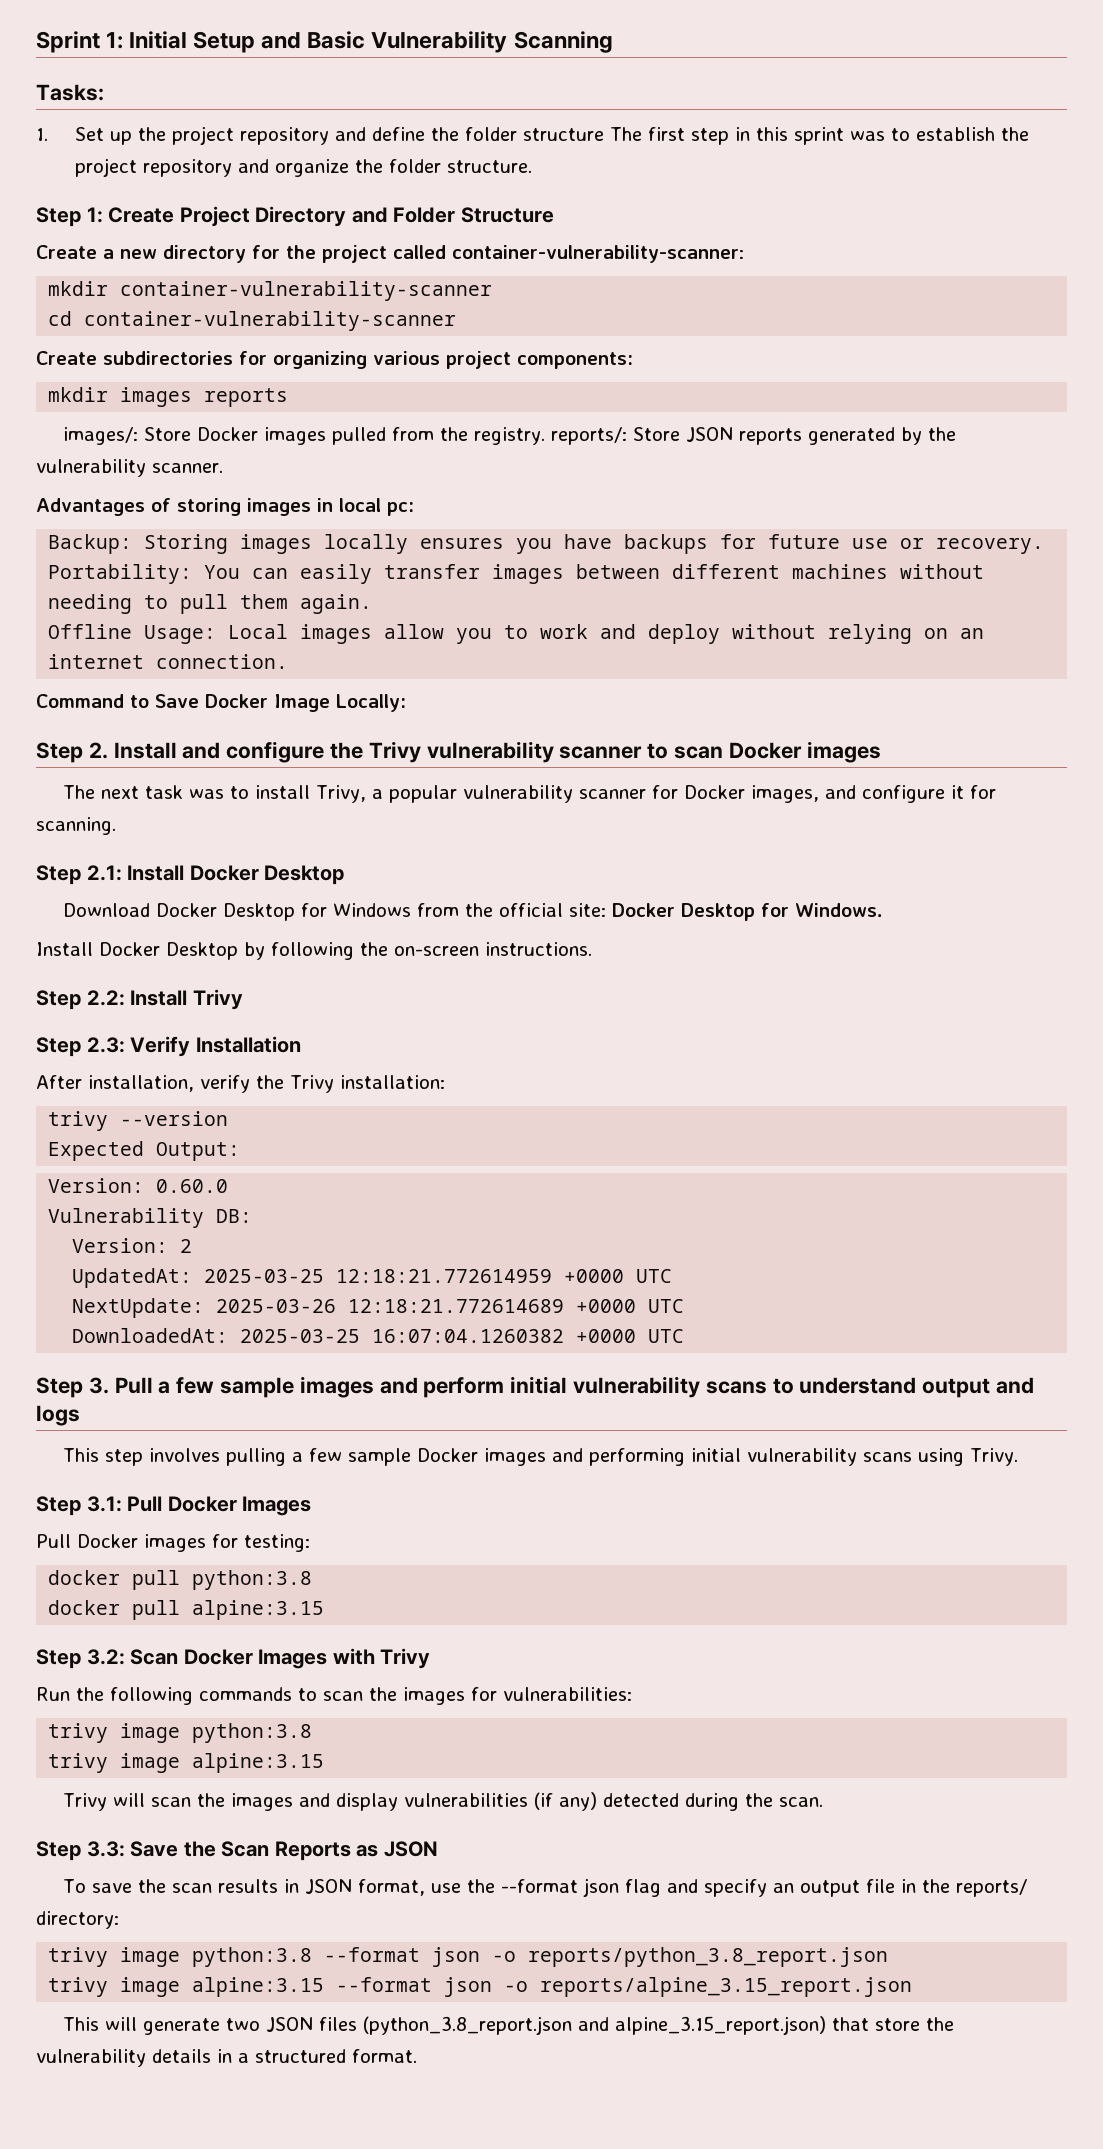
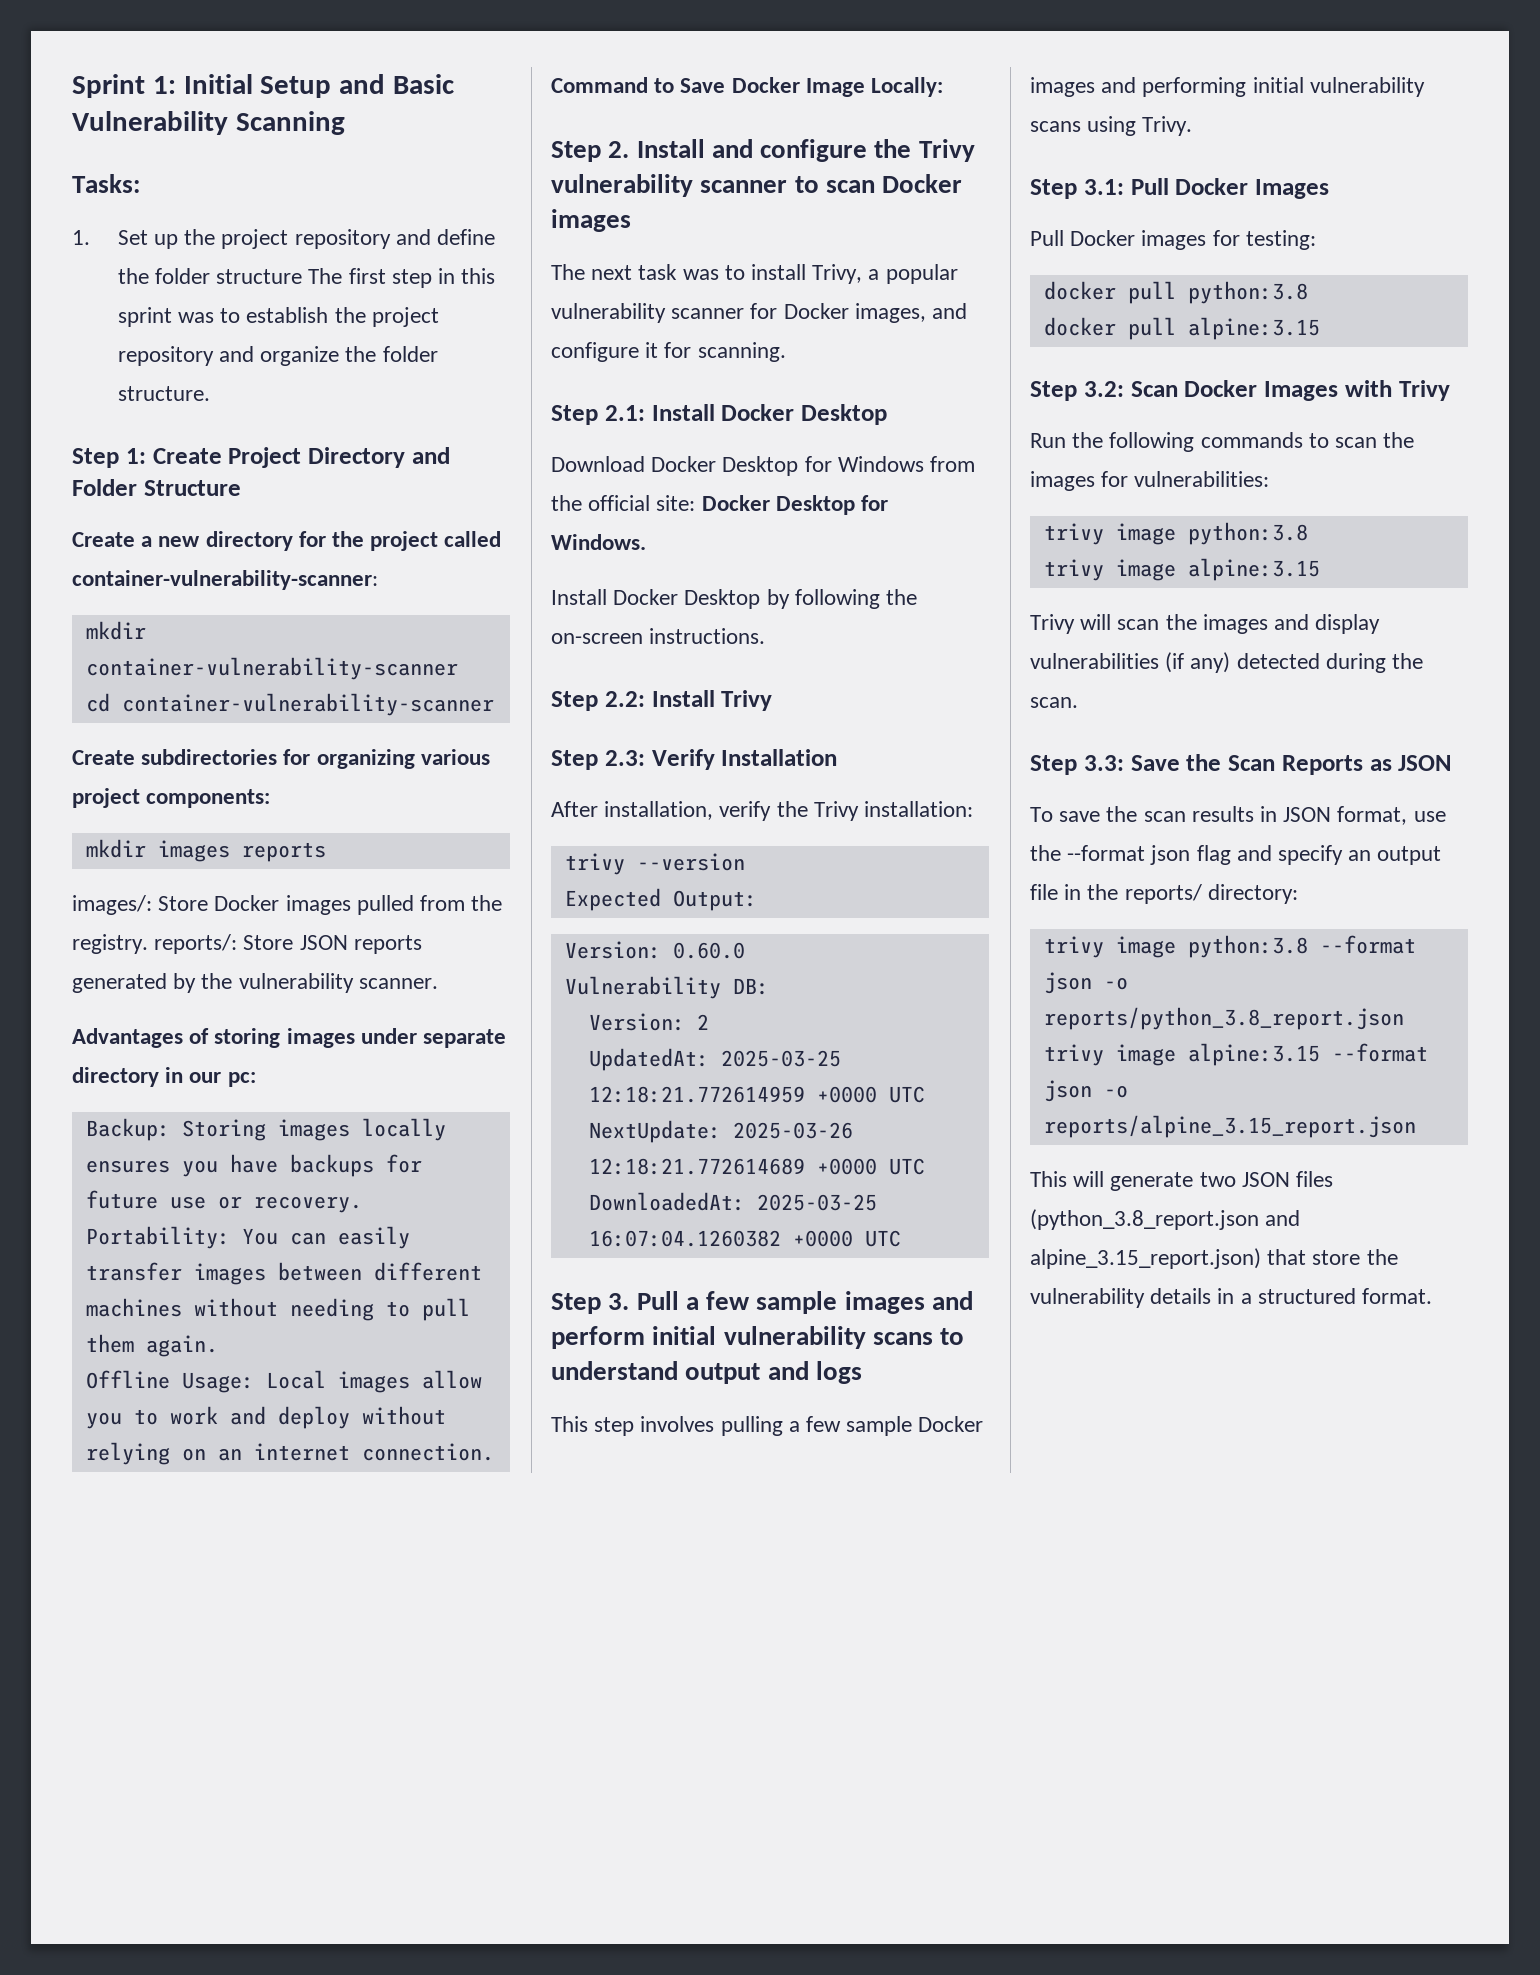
- Advantages of storing images in local pc:
+ Advantages of storing images under separate directory in our pc:

